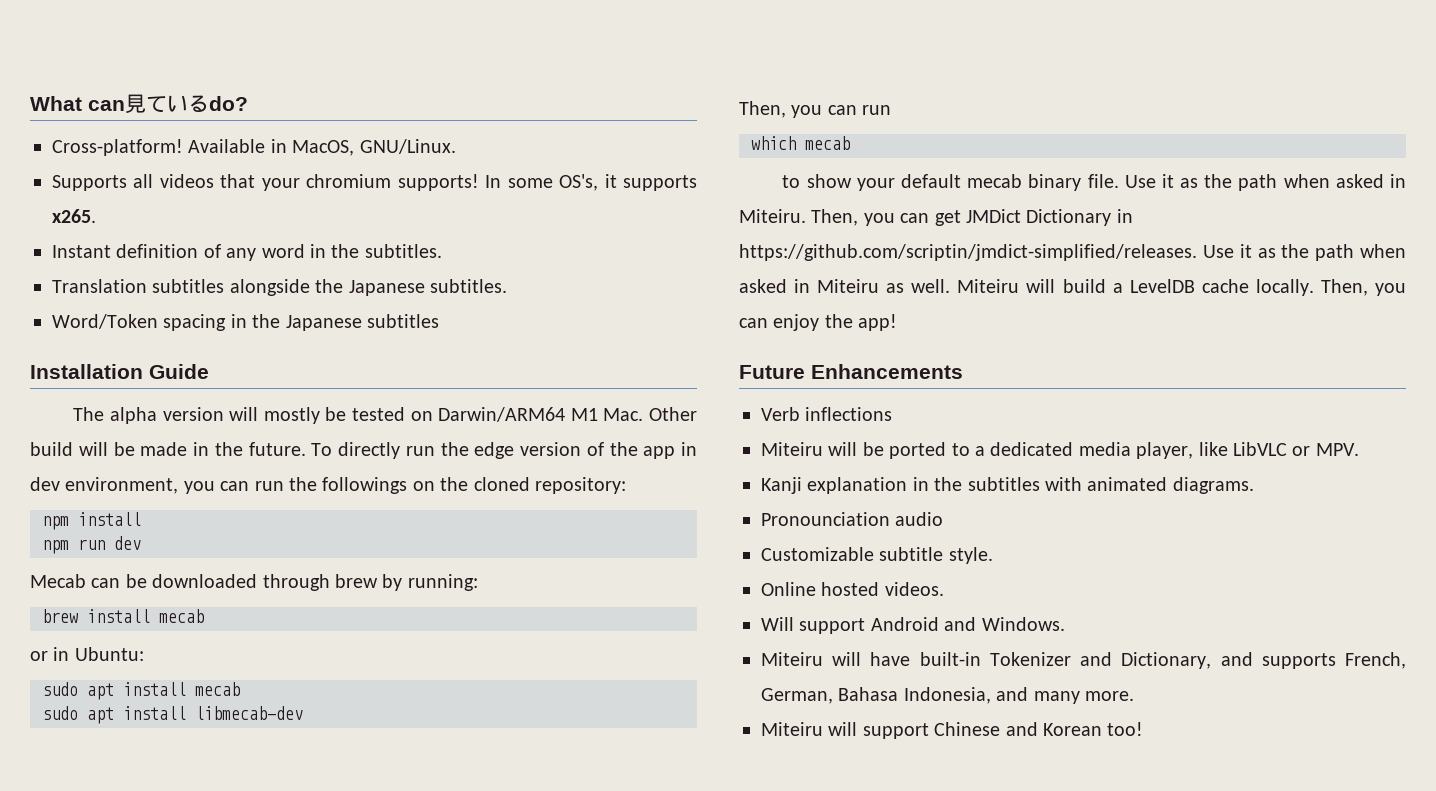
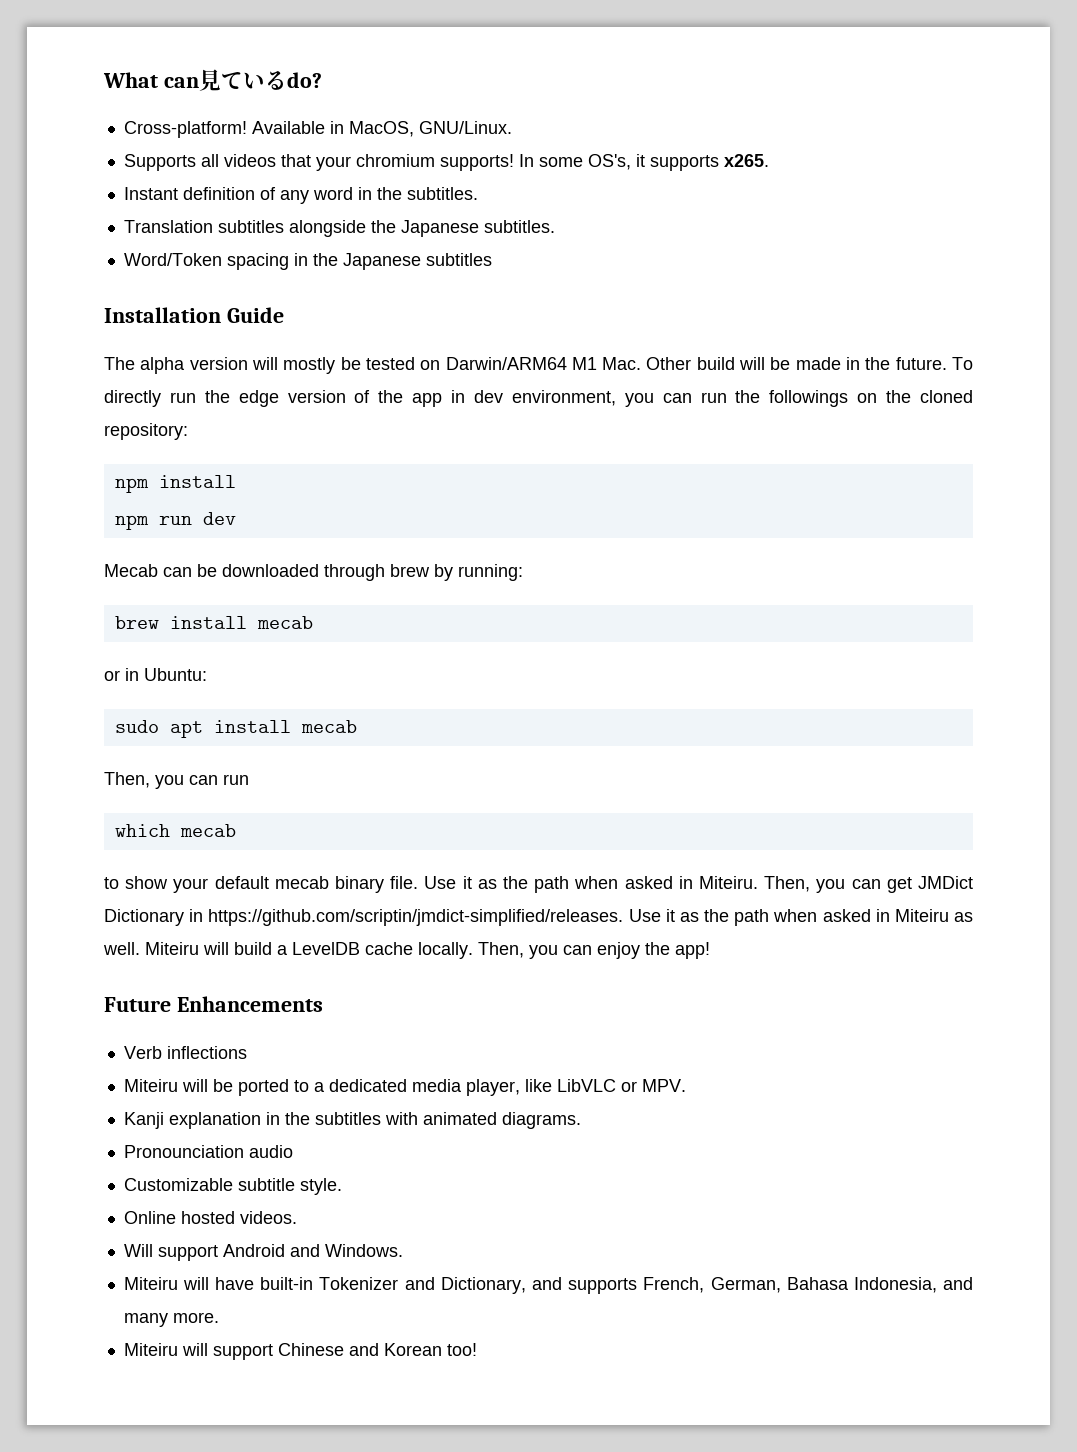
- sudo apt install libmecab-dev

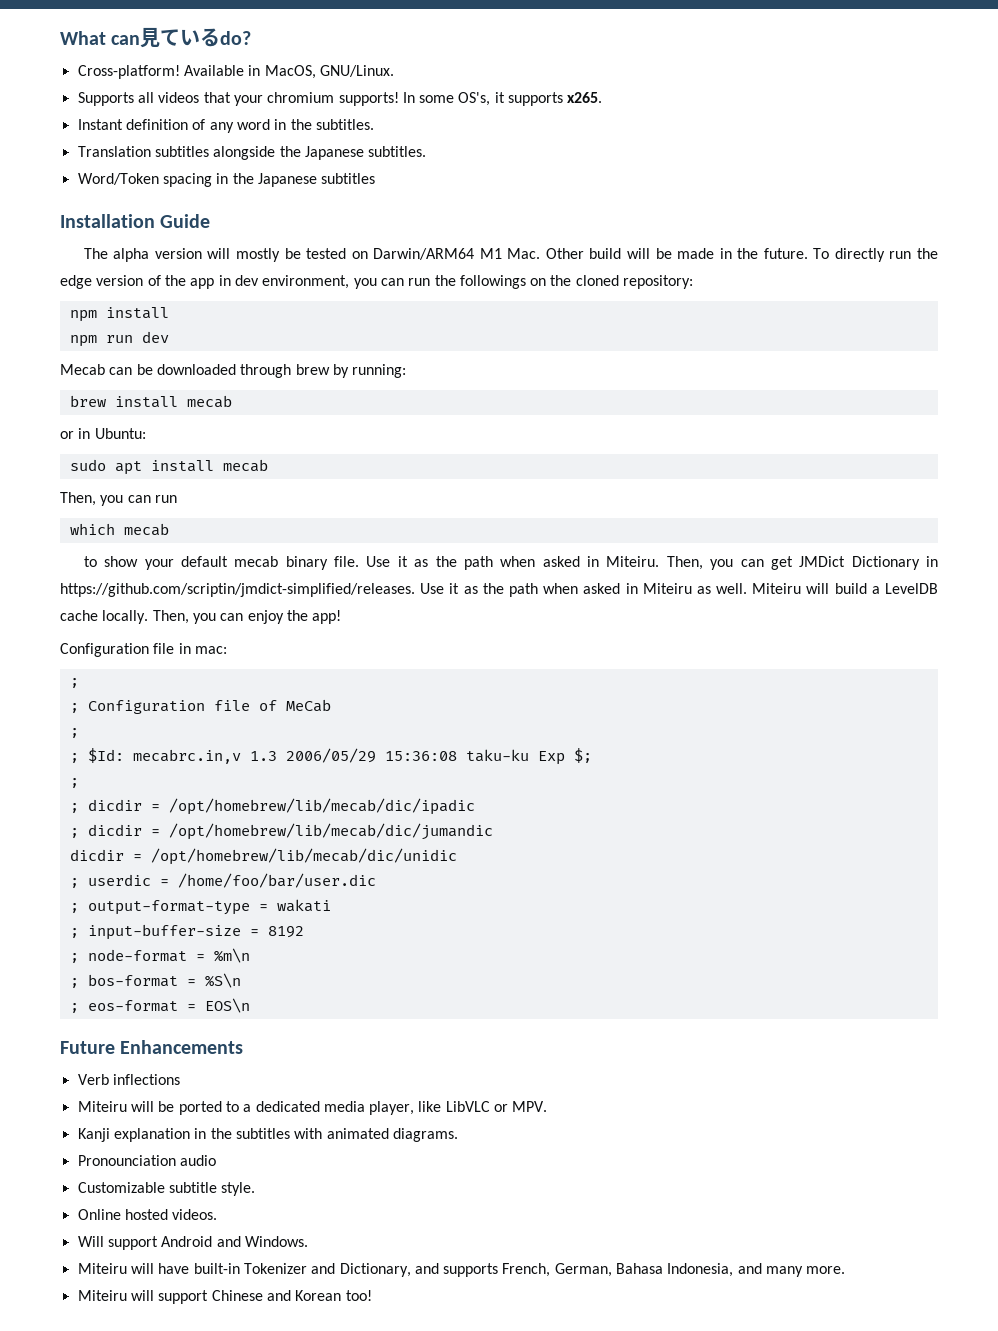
+ Configuration file in mac:
+ ;
+ ; Configuration file of MeCab
+ ;
+ ; $Id: mecabrc.in,v 1.3 2006/05/29 15:36:08 taku-ku Exp $;
+ ;
+ ; dicdir = /opt/homebrew/lib/mecab/dic/ipadic
+ ; dicdir = /opt/homebrew/lib/mecab/dic/jumandic
+ dicdir = /opt/homebrew/lib/mecab/dic/unidic
+ ; userdic = /home/foo/bar/user.dic
+ ; output-format-type = wakati
+ ; input-buffer-size = 8192
+ ; node-format = %m\n
+ ; bos-format = %S\n
+ ; eos-format = EOS\n

